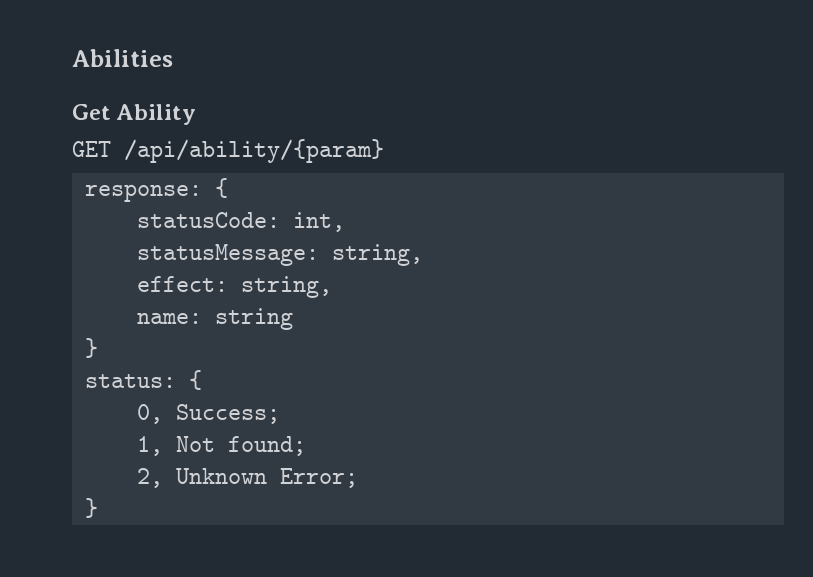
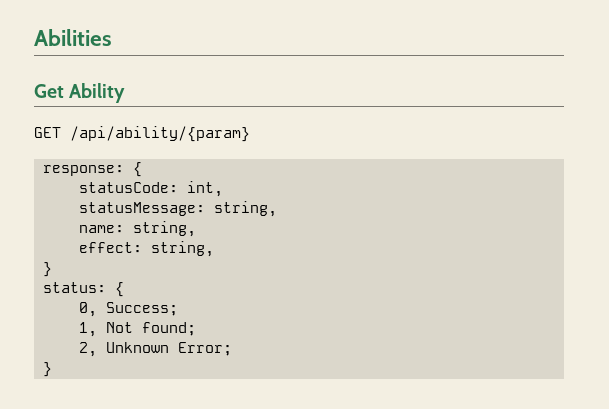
+ name: string,
- name: string

